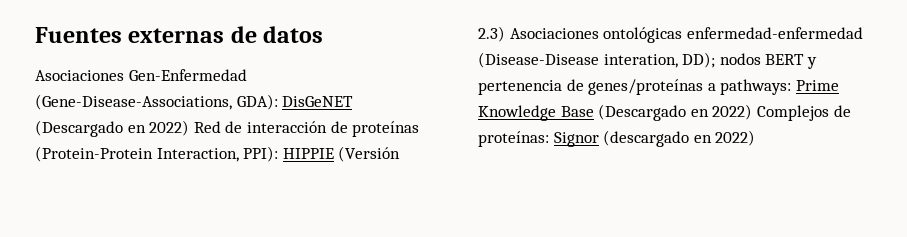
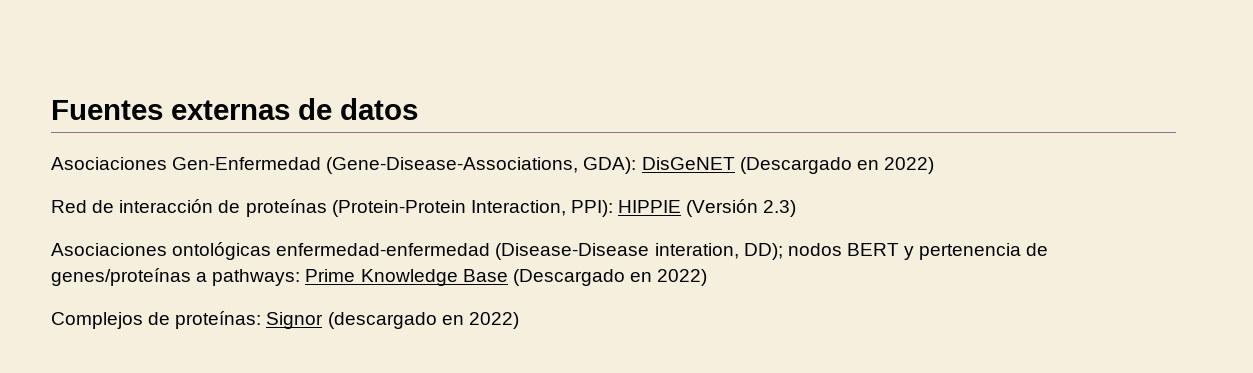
- Asociaciones Gen-Enfermedad (Gene-Disease-Associations, GDA): DisGeNET (Descargado en 2022) Red de interacción de proteínas (Protein-Protein Interaction, PPI): HIPPIE (Versión 2.3) Asociaciones ontológicas enfermedad-enfermedad (Disease-Disease interation, DD); nodos BERT y pertenencia de genes/proteínas a pathways: Prime Knowledge Base (Descargado en 2022) Complejos de proteínas: Signor (descargado en 2022)
+ Asociaciones Gen-Enfermedad (Gene-Disease-Associations, GDA): DisGeNET (Descargado en 2022)
+ Red de interacción de proteínas (Protein-Protein Interaction, PPI): HIPPIE (Versión 2.3)
+ Asociaciones ontológicas enfermedad-enfermedad (Disease-Disease interation, DD); nodos BERT y pertenencia de genes/proteínas a pathways: Prime Knowledge Base (Descargado en 2022)
+ Complejos de proteínas: Signor (descargado en 2022)

